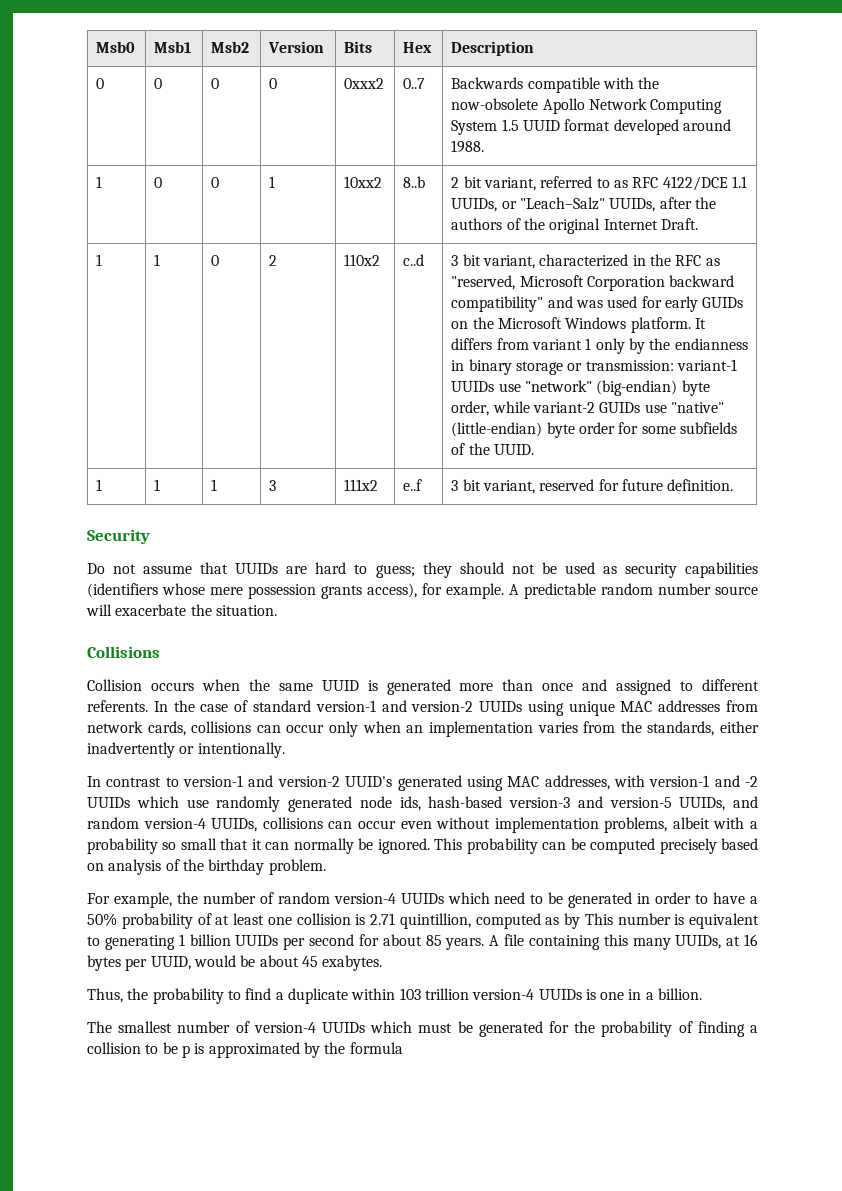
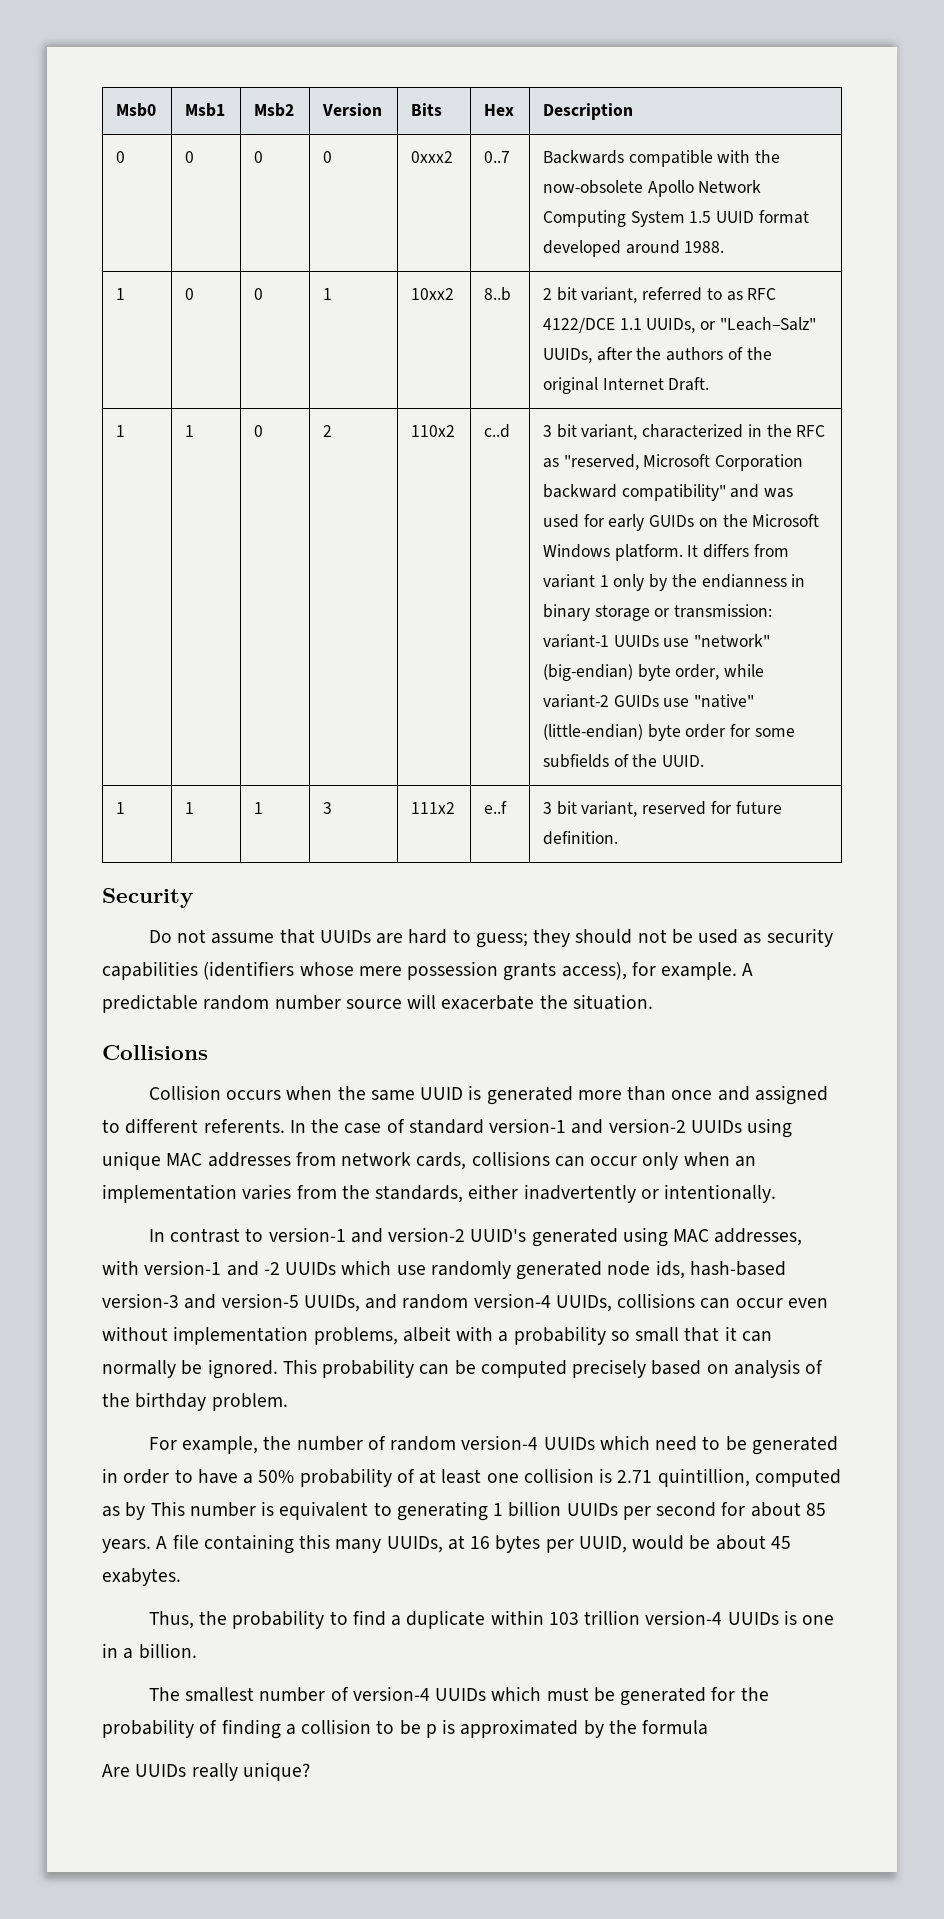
+ Are UUIDs really unique?

